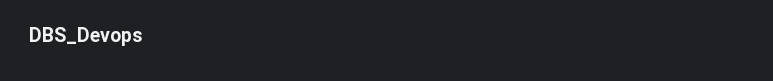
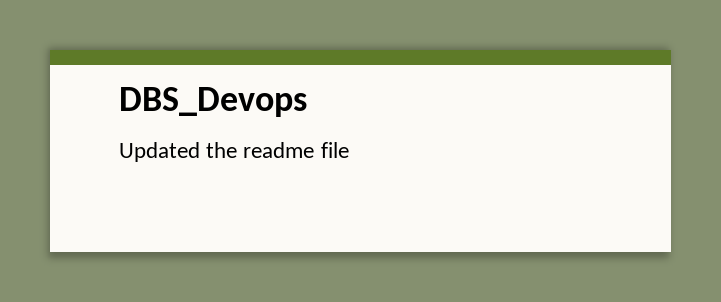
+ Updated the readme file

